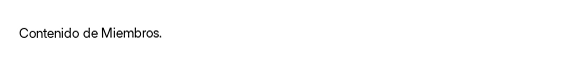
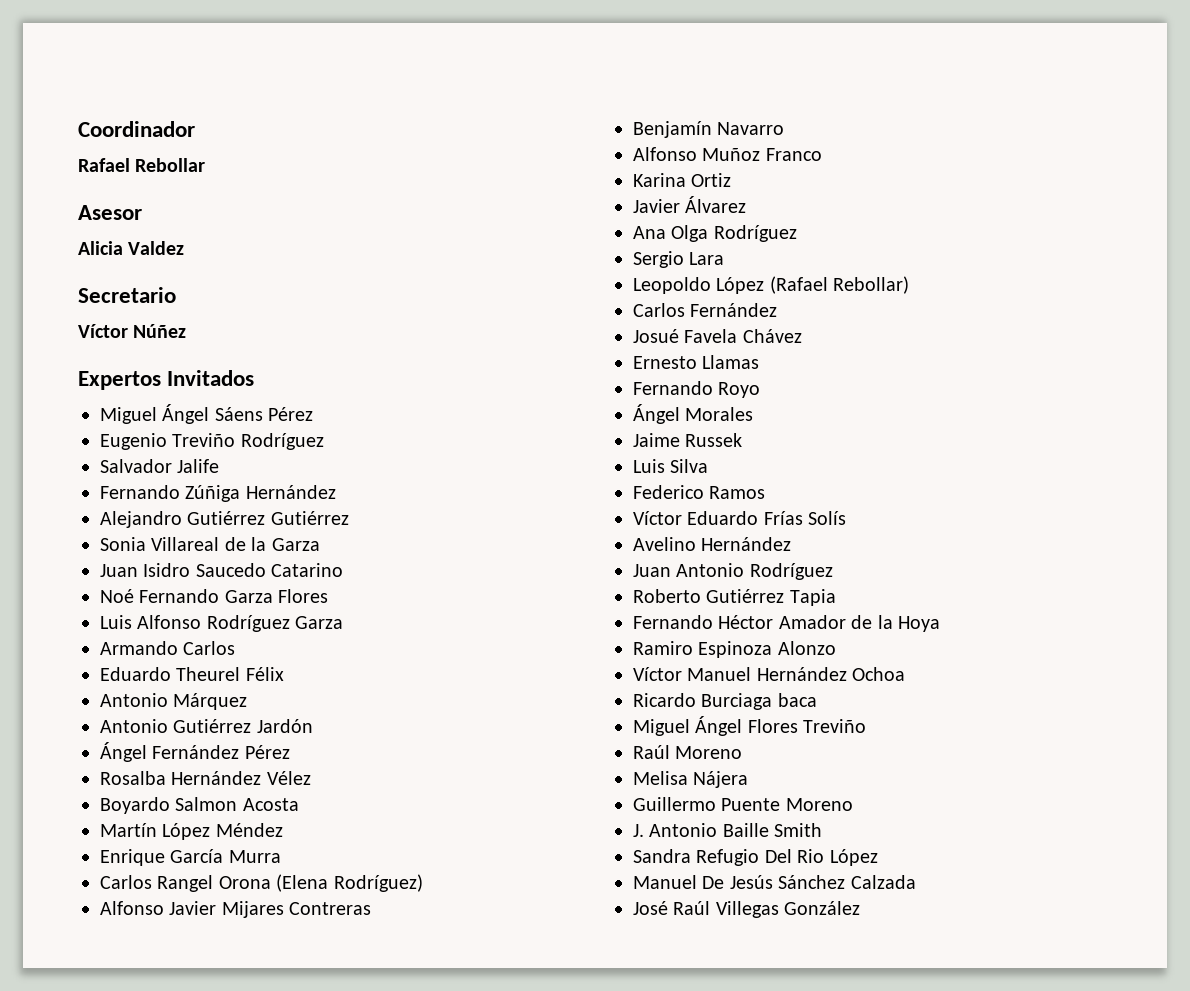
- Contenido de Miembros.
+ Coordinador
+ Rafael Rebollar
+ Asesor
+ Alicia Valdez
+ Secretario
+ Víctor Núñez
+ Expertos Invitados
+ Miguel Ángel Sáens Pérez
+ Eugenio Treviño Rodríguez
+ Salvador Jalife
+ Fernando Zúñiga Hernández
+ Alejandro Gutiérrez Gutiérrez
+ Sonia Villareal de la Garza
+ Juan Isidro Saucedo Catarino
+ Noé Fernando Garza Flores
+ Luis Alfonso Rodríguez Garza
+ Armando Carlos
+ Eduardo Theurel Félix
+ Antonio Márquez
+ Antonio Gutiérrez Jardón
+ Ángel Fernández Pérez
+ Rosalba Hernández Vélez
+ Boyardo Salmon Acosta
+ Martín López Méndez
+ Enrique García Murra
+ Carlos Rangel Orona (Elena Rodríguez)
+ Alfonso Javier Mijares Contreras
+ Benjamín Navarro
+ Alfonso Muñoz Franco
+ Karina Ortiz
+ Javier Álvarez
+ Ana Olga Rodríguez
+ Sergio Lara
+ Leopoldo López (Rafael Rebollar)
+ Carlos Fernández
+ Josué Favela Chávez
+ Ernesto Llamas
+ Fernando Royo
+ Ángel Morales
+ Jaime Russek
+ Luis Silva
+ Federico Ramos
+ Víctor Eduardo Frías Solís
+ Avelino Hernández
+ Juan Antonio Rodríguez
+ Roberto Gutiérrez Tapia
+ Fernando Héctor Amador de la Hoya
+ Ramiro Espinoza Alonzo
+ Víctor Manuel Hernández Ochoa
+ Ricardo Burciaga baca
+ Miguel Ángel Flores Treviño
+ Raúl Moreno
+ Melisa Nájera
+ Guillermo Puente Moreno
+ J. Antonio Baille Smith
+ Sandra Refugio Del Rio López
+ Manuel De Jesús Sánchez Calzada
+ José Raúl Villegas González

